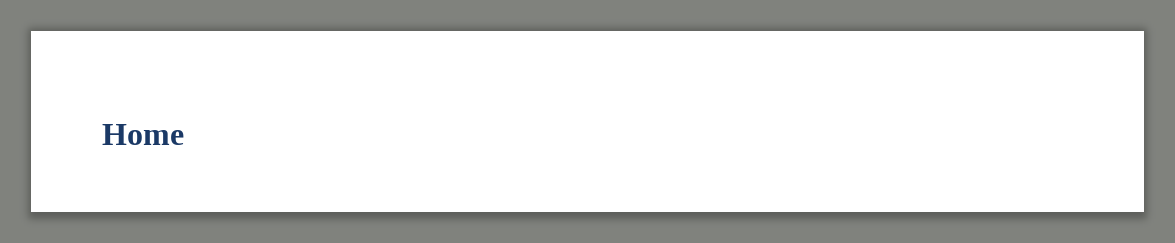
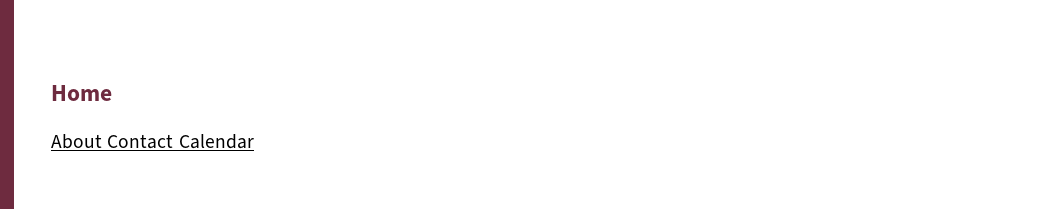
+ About Contact Calendar

